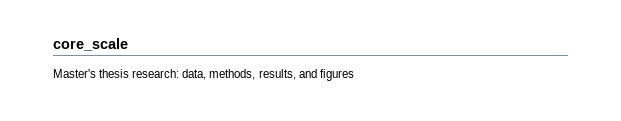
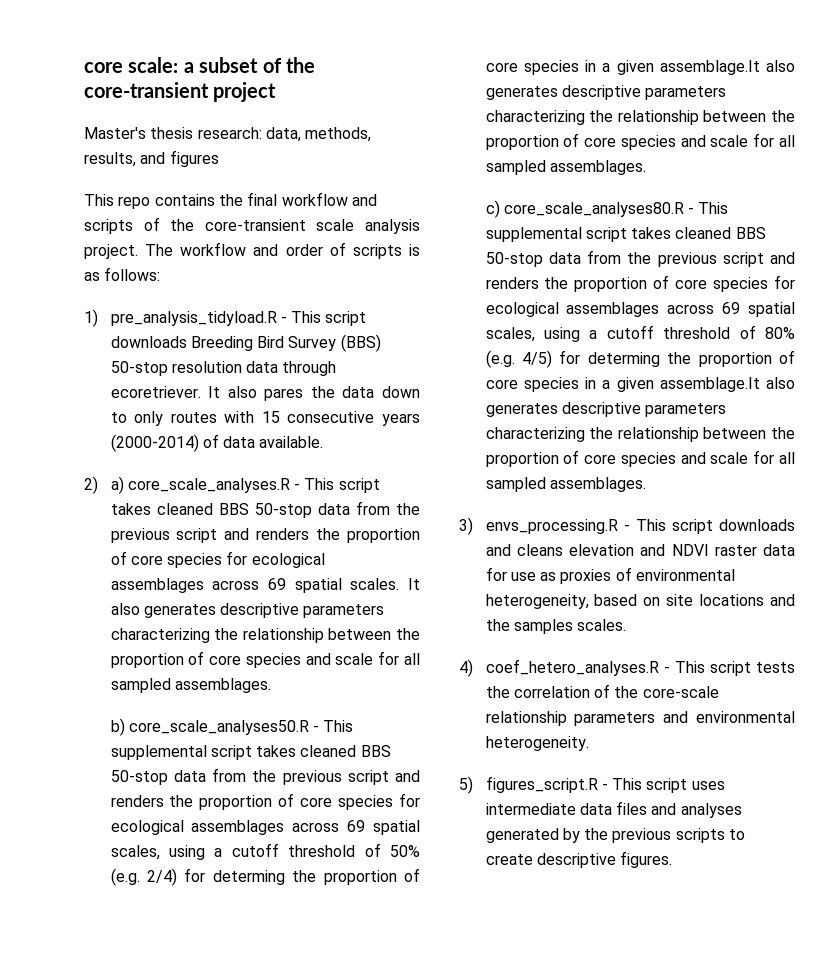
- core_scale
+ core scale: a subset of the core-transient project
+ This repo contains the final workflow and scripts of the core-transient scale analysis project. The workflow and order of scripts is as follows:
+ 1) pre_analysis_tidyload.R - This script downloads Breeding Bird Survey (BBS) 50-stop resolution data through ecoretriever. It also pares the data down to only routes with 15 consecutive years (2000-2014) of data available.
+ 2) a) core_scale_analyses.R - This script takes cleaned BBS 50-stop data from the previous script and renders the proportion of core species for ecological assemblages across 69 spatial scales. It also generates descriptive parameters characterizing the relationship between the proportion of core species and scale for all sampled assemblages.
+ b) core_scale_analyses50.R - This supplemental script takes cleaned BBS 50-stop data from the previous script and renders the proportion of core species for ecological assemblages across 69 spatial scales, using a cutoff threshold of 50% (e.g. 2/4) for determing the proportion of core species in a given assemblage.It also generates descriptive parameters characterizing the relationship between the proportion of core species and scale for all sampled assemblages.
+ c) core_scale_analyses80.R - This supplemental script takes cleaned BBS 50-stop data from the previous script and renders the proportion of core species for ecological assemblages across 69 spatial scales, using a cutoff threshold of 80% (e.g. 4/5) for determing the proportion of core species in a given assemblage.It also generates descriptive parameters characterizing the relationship between the proportion of core species and scale for all sampled assemblages.
+ 3) envs_processing.R - This script downloads and cleans elevation and NDVI raster data for use as proxies of environmental heterogeneity, based on site locations and the samples scales.
+ 4) coef_hetero_analyses.R - This script tests the correlation of the core-scale relationship parameters and environmental heterogeneity.
+ 5) figures_script.R - This script uses intermediate data files and analyses generated by the previous scripts to create descriptive figures.

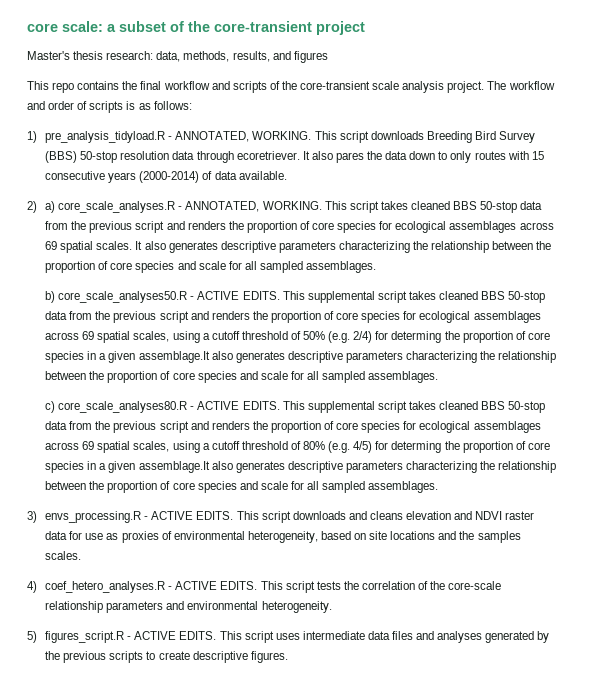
- 1) pre_analysis_tidyload.R - This script downloads Breeding Bird Survey (BBS) 50-stop resolution data through ecoretriever.
+ 1) pre_analysis_tidyload.R - ANNOTATED, WORKING. This script downloads Breeding Bird Survey (BBS) 50-stop resolution data through ecoretriever.
- 2) a) core_scale_analyses.R - This script takes cleaned BBS 50-stop data from the previous script and renders the proportion of core species for ecological assemblages across 69 spatial scales.
+ 2) a) core_scale_analyses.R - ANNOTATED, WORKING. This script takes cleaned BBS 50-stop data from the previous script and renders the proportion of core species for ecological assemblages across 69 spatial scales.
- b) core_scale_analyses50.R - This supplemental script takes cleaned BBS 50-stop data from the previous script and renders the proportion of core species for ecological assemblages across 69 spatial scales, using a cutoff threshold of 50% (e.g. 2/4) for determing the proportion of core species in a given assemblage.It also generates descriptive parameters characterizing the relationship between the proportion of core species and scale for all sampled assemblages.
+ b) core_scale_analyses50.R - ACTIVE EDITS. This supplemental script takes cleaned BBS 50-stop data from the previous script and renders the proportion of core species for ecological assemblages across 69 spatial scales, using a cutoff threshold of 50% (e.g. 2/4) for determing the proportion of core species in a given assemblage.It also generates descriptive parameters characterizing the relationship between the proportion of core species and scale for all sampled assemblages.
- c) core_scale_analyses80.R - This supplemental script takes cleaned BBS 50-stop data from the previous script and renders the proportion of core species for ecological assemblages across 69 spatial scales, using a cutoff threshold of 80% (e.g. 4/5) for determing the proportion of core species in a given assemblage.It also generates descriptive parameters characterizing the relationship between the proportion of core species and scale for all sampled assemblages.
+ c) core_scale_analyses80.R - ACTIVE EDITS. This supplemental script takes cleaned BBS 50-stop data from the previous script and renders the proportion of core species for ecological assemblages across 69 spatial scales, using a cutoff threshold of 80% (e.g. 4/5) for determing the proportion of core species in a given assemblage.It also generates descriptive parameters characterizing the relationship between the proportion of core species and scale for all sampled assemblages.
- 3) envs_processing.R - This script downloads and cleans elevation and NDVI raster data for use as proxies of environmental heterogeneity, based on site locations and the samples scales.
+ 3) envs_processing.R - ACTIVE EDITS. This script downloads and cleans elevation and NDVI raster data for use as proxies of environmental heterogeneity, based on site locations and the samples scales.
- 4) coef_hetero_analyses.R - This script tests the correlation of the core-scale relationship parameters and environmental heterogeneity.
+ 4) coef_hetero_analyses.R - ACTIVE EDITS. This script tests the correlation of the core-scale relationship parameters and environmental heterogeneity.
- 5) figures_script.R - This script uses intermediate data files and analyses generated by the previous scripts to create descriptive figures.
+ 5) figures_script.R - ACTIVE EDITS. This script uses intermediate data files and analyses generated by the previous scripts to create descriptive figures.

